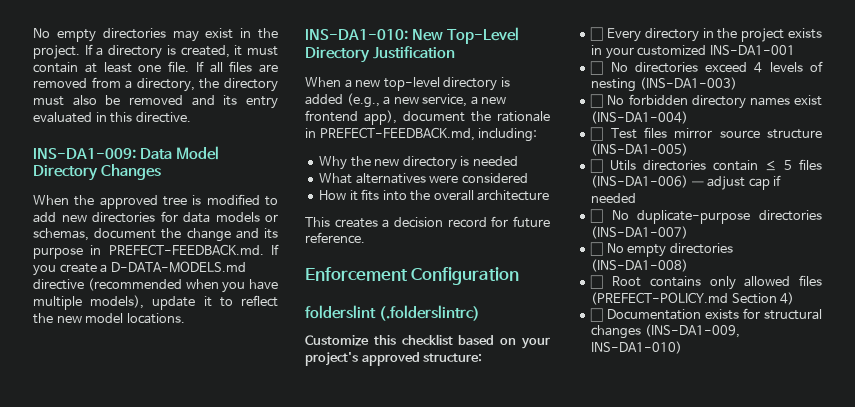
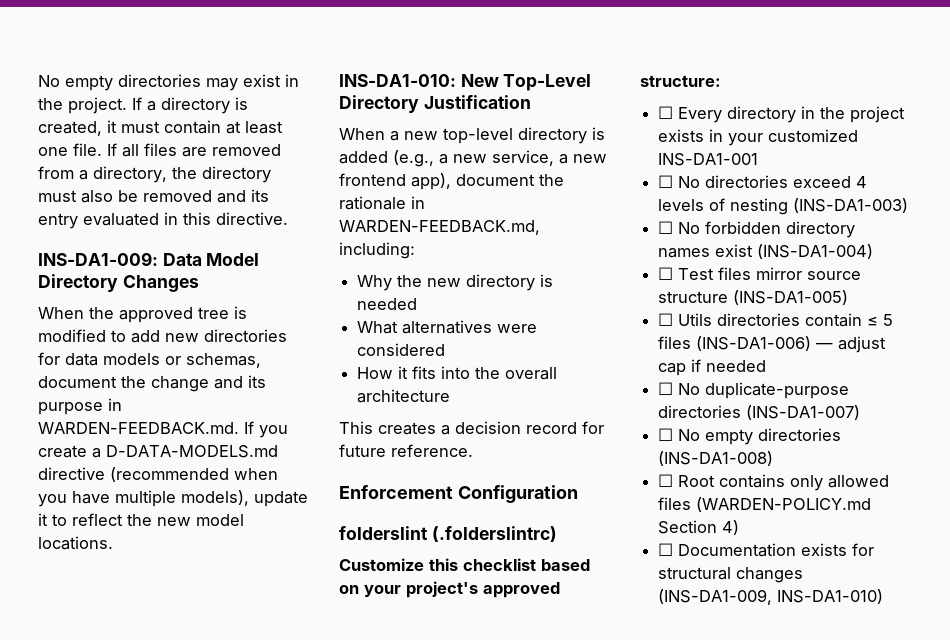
- When the approved tree is modified to add new directories for data models or schemas, document the change and its purpose in PREFECT-FEEDBACK.md. If you create a D-DATA-MODELS.md directive (recommended when you have multiple models), update it to reflect the new model locations.
+ When the approved tree is modified to add new directories for data models or schemas, document the change and its purpose in WARDEN-FEEDBACK.md. If you create a D-DATA-MODELS.md directive (recommended when you have multiple models), update it to reflect the new model locations.
- When a new top-level directory is added (e.g., a new service, a new frontend app), document the rationale in PREFECT-FEEDBACK.md, including:
+ When a new top-level directory is added (e.g., a new service, a new frontend app), document the rationale in WARDEN-FEEDBACK.md, including:
- ☐ Root contains only allowed files (PREFECT-POLICY.md Section 4)
+ ☐ Root contains only allowed files (WARDEN-POLICY.md Section 4)

